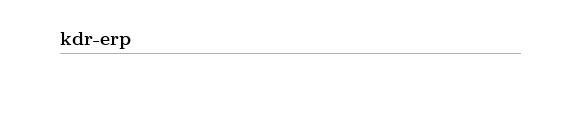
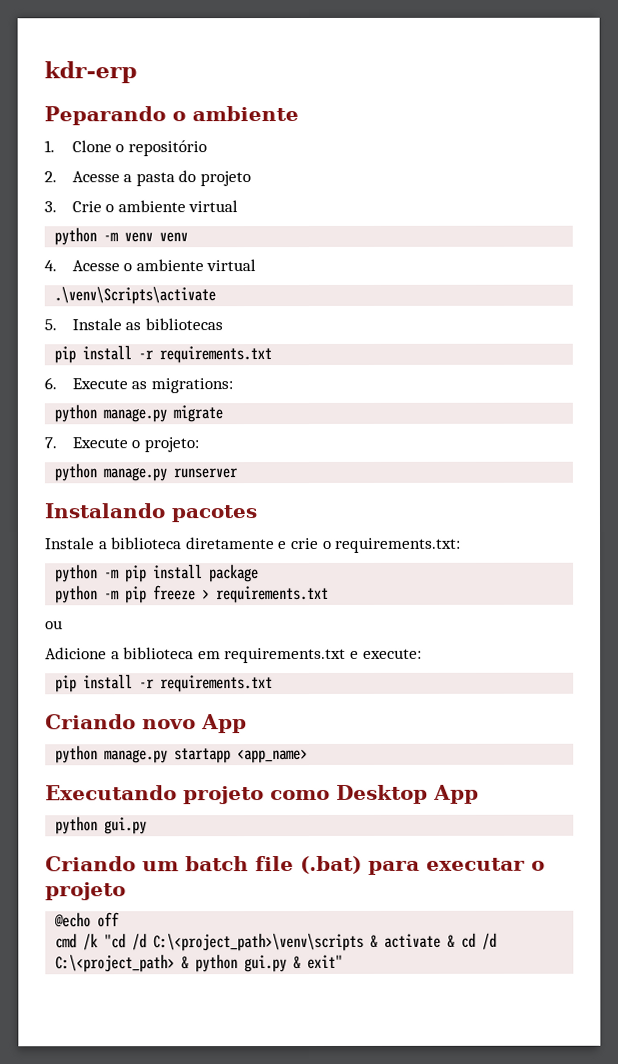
+ Peparando o ambiente
+ 1. Clone o repositório
+ 2. Acesse a pasta do projeto
+ 3. Crie o ambiente virtual
+ python -m venv venv
+ 4. Acesse o ambiente virtual
+ .\venv\Scripts\activate
+ 5. Instale as bibliotecas
+ pip install -r requirements.txt
+ 6. Execute as migrations:
+ python manage.py migrate
+ 7. Execute o projeto:
+ python manage.py runserver
+ Instalando pacotes
+ Instale a biblioteca diretamente e crie o requirements.txt:
+ python -m pip install package
+ python -m pip freeze > requirements.txt
+ ou
+ Adicione a biblioteca em requirements.txt e execute:
+ pip install -r requirements.txt
+ Criando novo App
+ python manage.py startapp <app_name>
+ Executando projeto como Desktop App
+ python gui.py
+ Criando um batch file (.bat) para executar o projeto
+ @echo off
+ cmd /k "cd /d C:\<project_path>\venv\scripts & activate & cd /d C:\<project_path> & python gui.py & exit"

